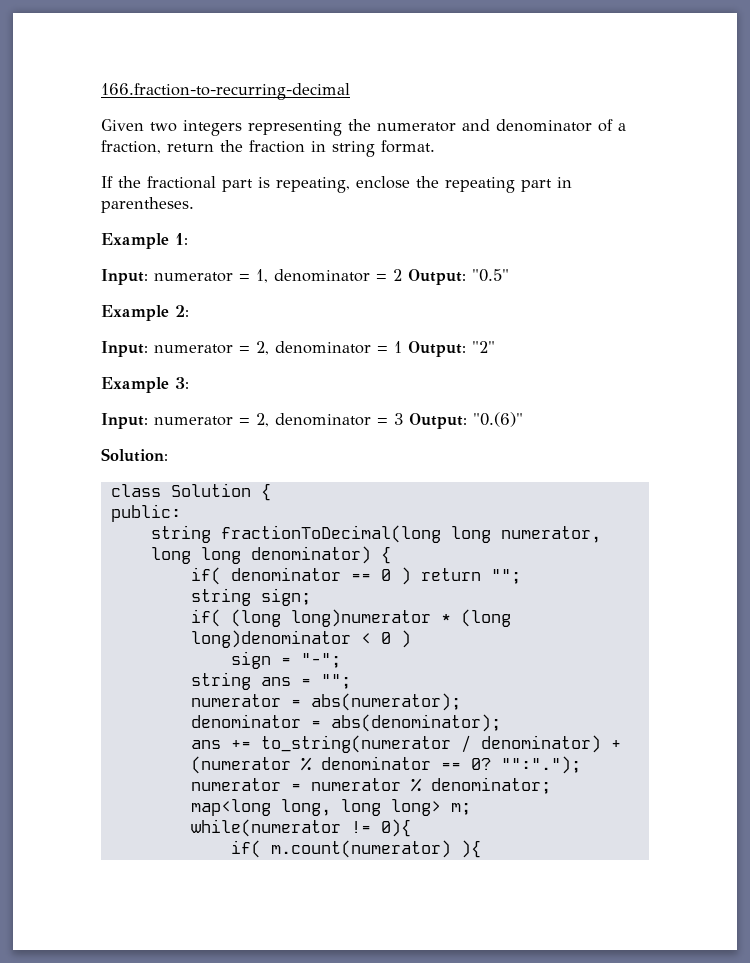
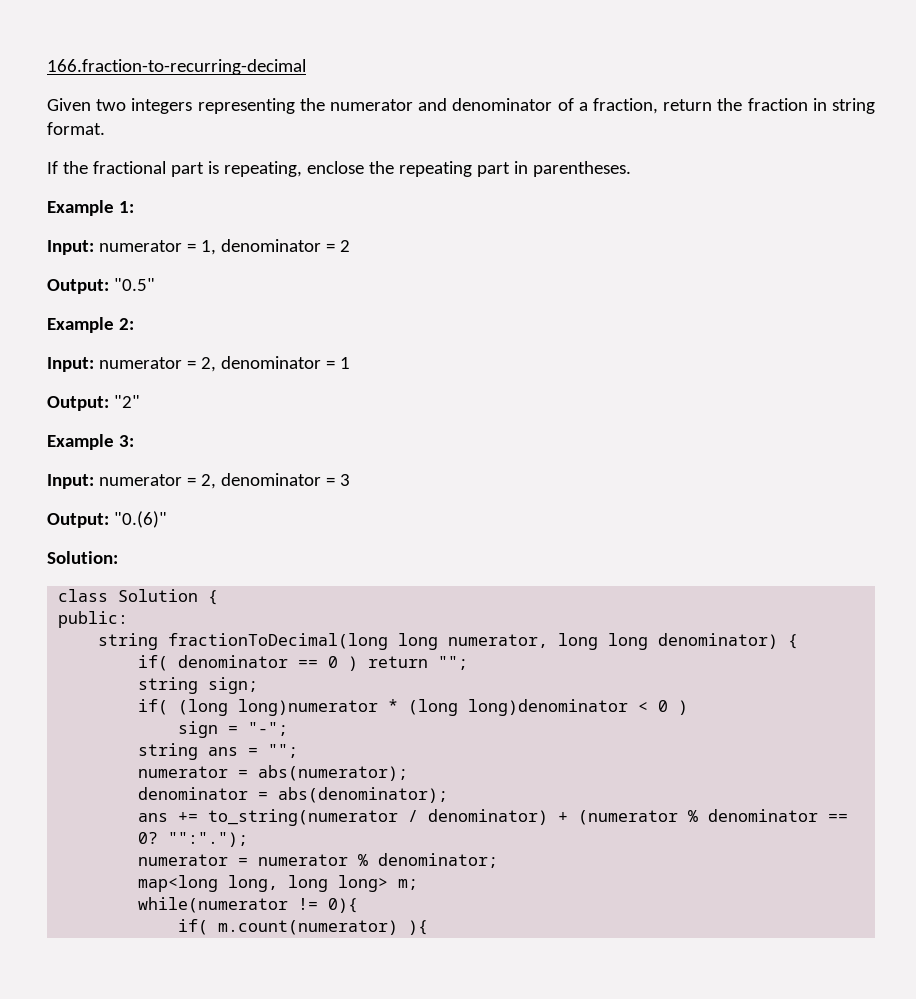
- Input: numerator = 1, denominator = 2 Output: "0.5"
+ Input: numerator = 1, denominator = 2
+ Output: "0.5"
- Input: numerator = 2, denominator = 1 Output: "2"
+ Input: numerator = 2, denominator = 1
+ Output: "2"
- Input: numerator = 2, denominator = 3 Output: "0.(6)"
+ Input: numerator = 2, denominator = 3
+ Output: "0.(6)"

